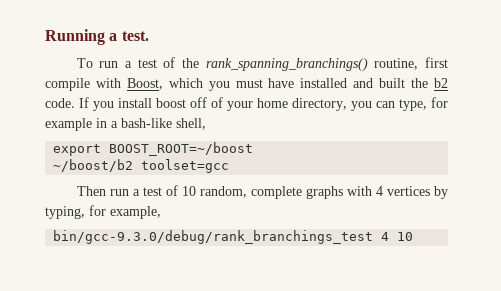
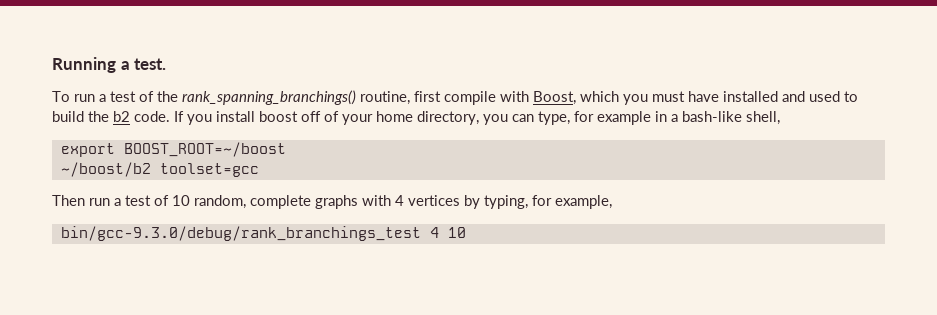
- To run a test of the rank_spanning_branchings() routine, first compile with Boost, which you must have installed and built the b2 code.
+ To run a test of the rank_spanning_branchings() routine, first compile with Boost, which you must have installed and used to build the b2 code.

